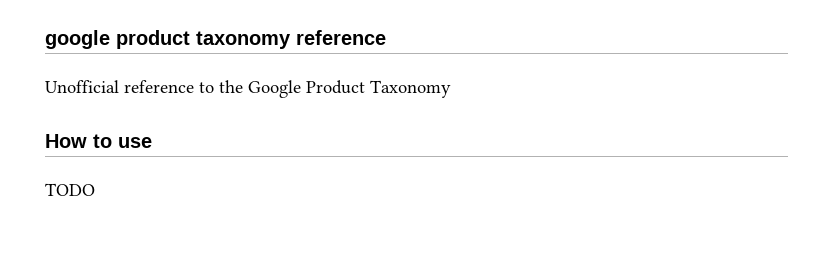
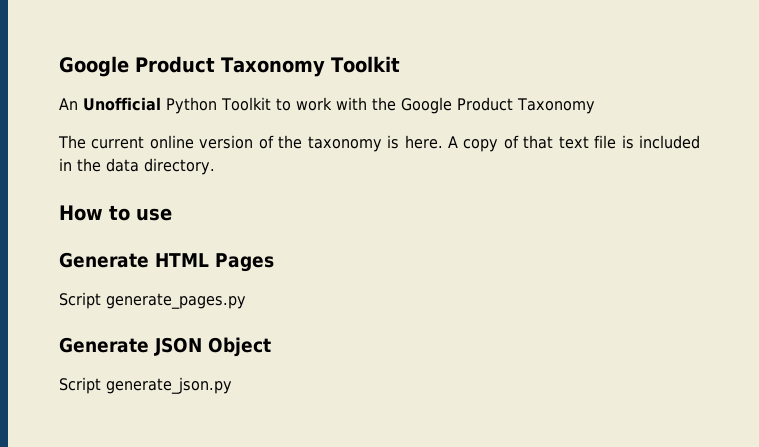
- google product taxonomy reference
- Unofficial reference to the Google Product Taxonomy
+ Google Product Taxonomy Toolkit
+ An Unofficial Python Toolkit to work with the Google Product Taxonomy
+ The current online version of the taxonomy is here. A copy of that text file is included in the data directory.
  How to use
- TODO
+ Generate HTML Pages
+ Script generate_pages.py
+ Generate JSON Object
+ Script generate_json.py

